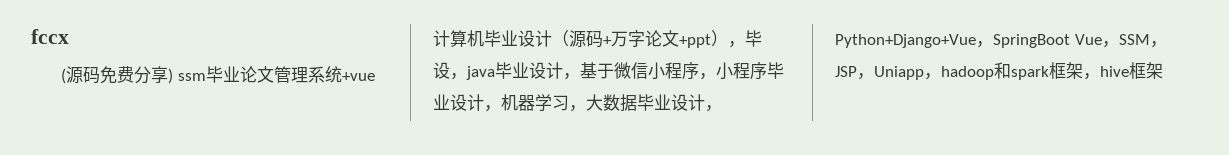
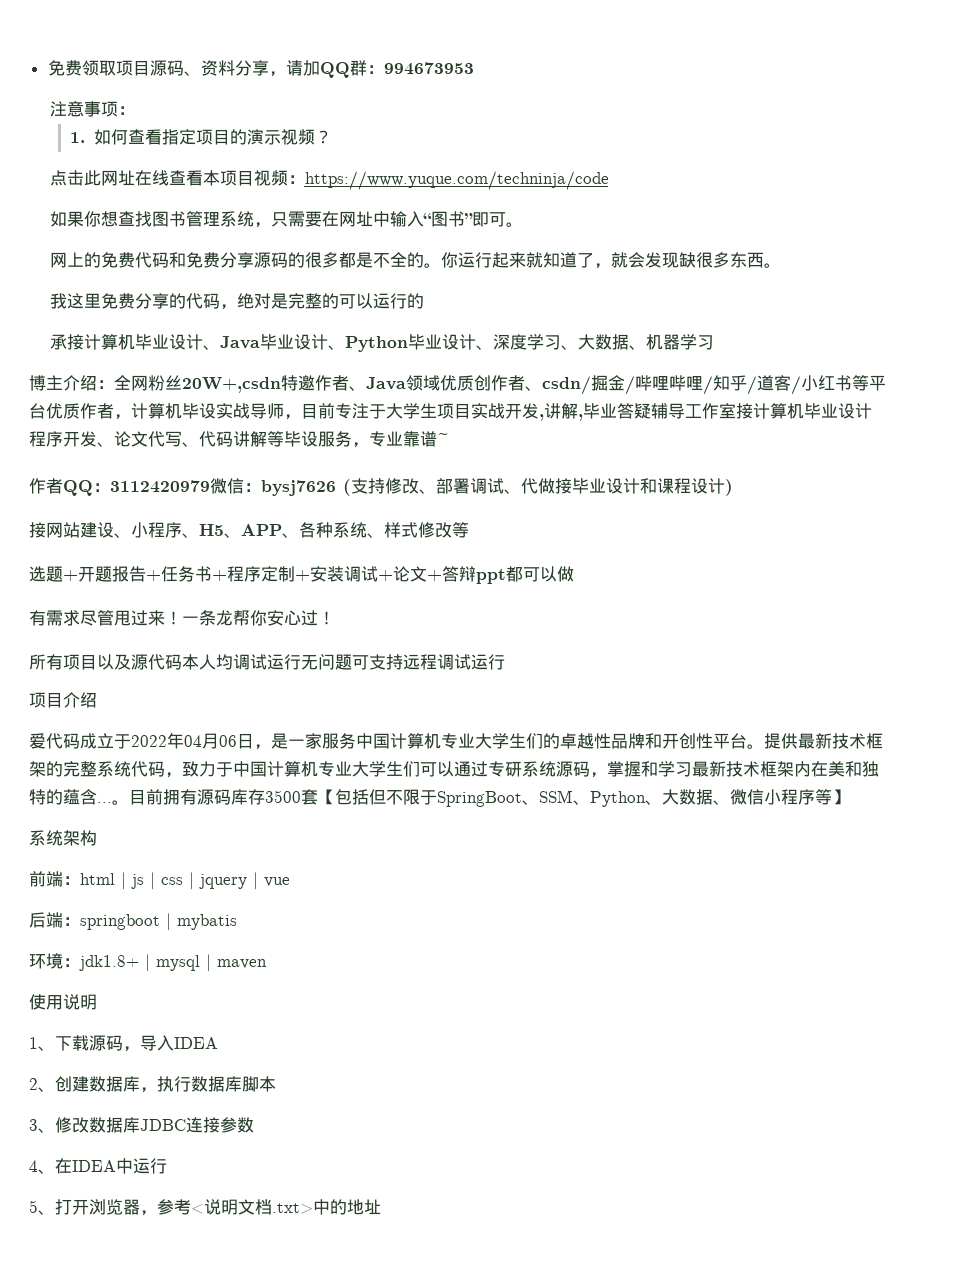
- fccx
- (源码免费分享) ssm毕业论文管理系统+vue计算机毕业设计（源码+万字论文+ppt），毕设，java毕业设计，基于微信小程序，小程序毕业设计，机器学习，大数据毕业设计，Python+Django+Vue，SpringBoot Vue，SSM，JSP，Uniapp，hadoop和spark框架，hive框架
+ 免费领取项目源码、资料分享，请加QQ群：994673953
+ 注意事项：
+ 1.如何查看指定项目的演示视频？
+ 点击此网址在线查看本项目视频：https://www.yuque.com/techninja/code
+ 如果你想查找图书管理系统，只需要在网址中输入“图书”即可。
+ 网上的免费代码和免费分享源码的很多都是不全的。你运行起来就知道了，就会发现缺很多东西。
+ 我这里免费分享的代码，绝对是完整的可以运行的
+ 承接计算机毕业设计、Java毕业设计、Python毕业设计、深度学习、大数据、机器学习
+ 博主介绍：全网粉丝20W+,csdn特邀作者、Java领域优质创作者、csdn/掘金/哔哩哔哩/知乎/道客/小红书等平台优质作者，计算机毕设实战导师，目前专注于大学生项目实战开发,讲解,毕业答疑辅导工作室接计算机毕业设计程序开发、论文代写、代码讲解等毕设服务，专业靠谱~
+ 作者QQ：3112420979微信：bysj7626 (支持修改、部署调试、代做接毕业设计和课程设计)
+ 接网站建设、小程序、H5、APP、各种系统、样式修改等
+ 选题+开题报告+任务书+程序定制+安装调试+论文+答辩ppt都可以做
+ 有需求尽管甩过来！一条龙帮你安心过！
+ 所有项目以及源代码本人均调试运行无问题可支持远程调试运行
+ 项目介绍
+ 爱代码成立于2022年04月06日，是一家服务中国计算机专业大学生们的卓越性品牌和开创性平台。提供最新技术框架的完整系统代码，致力于中国计算机专业大学生们可以通过专研系统源码，掌握和学习最新技术框架内在美和独特的蕴含...。目前拥有源码库存3500套【包括但不限于SpringBoot、SSM、Python、大数据、微信小程序等】
+ 系统架构
+ 前端：html | js | css | jquery | vue
+ 后端：springboot | mybatis
+ 环境：jdk1.8+ | mysql | maven
+ 使用说明
+ 1、下载源码，导入IDEA
+ 2、创建数据库，执行数据库脚本
+ 3、修改数据库JDBC连接参数
+ 4、在IDEA中运行
+ 5、打开浏览器，参考<说明文档.txt>中的地址

